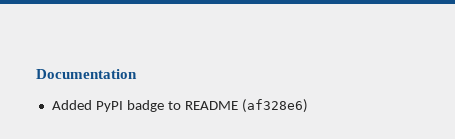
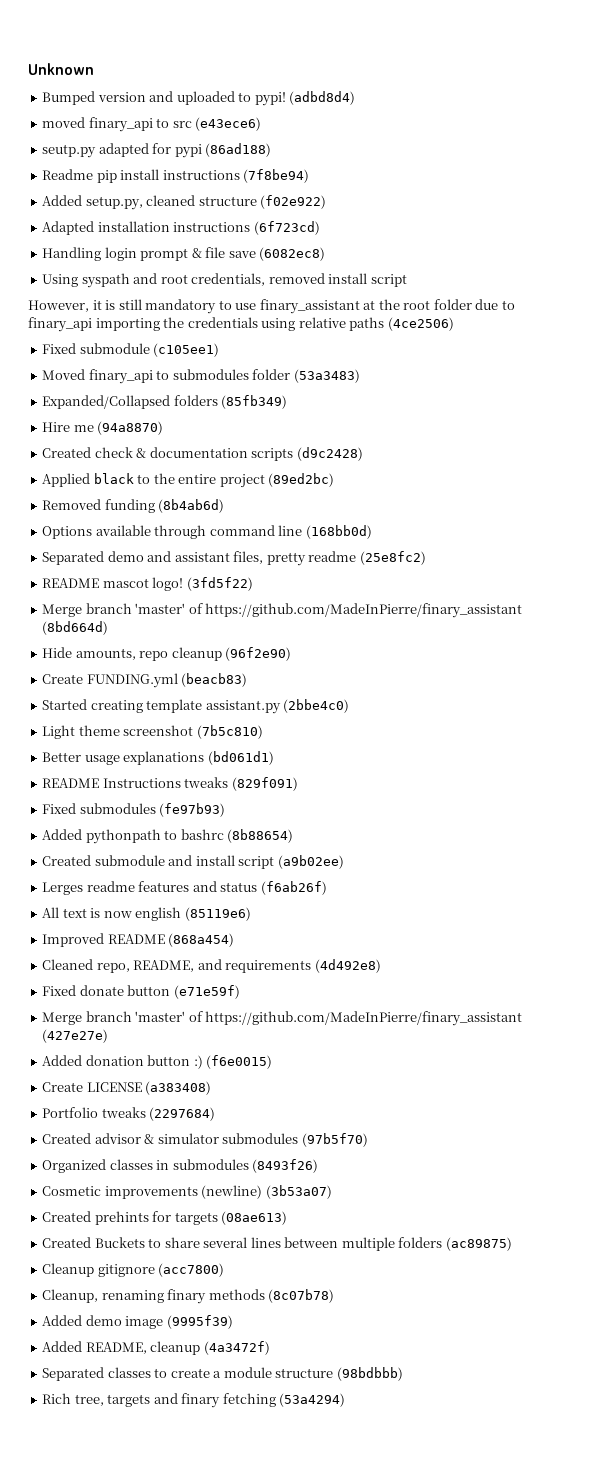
- Documentation
- Added PyPI badge to README (af328e6)
+ Unknown
+ Bumped version and uploaded to pypi! (adbd8d4)
+ moved finary_api to src (e43ece6)
+ seutp.py adapted for pypi (86ad188)
+ Readme pip install instructions (7f8be94)
+ Added setup.py, cleaned structure (f02e922)
+ Adapted installation instructions (6f723cd)
+ Handling login prompt & file save (6082ec8)
+ Using syspath and root credentials, removed install script
+ However, it is still mandatory to use finary_assistant at the root folder due to finary_api importing the credentials using relative paths (4ce2506)
+ Fixed submodule (c105ee1)
+ Moved finary_api to submodules folder (53a3483)
+ Expanded/Collapsed folders (85fb349)
+ Hire me (94a8870)
+ Created check & documentation scripts (d9c2428)
+ Applied black to the entire project (89ed2bc)
+ Removed funding (8b4ab6d)
+ Options available through command line (168bb0d)
+ Separated demo and assistant files, pretty readme (25e8fc2)
+ README mascot logo! (3fd5f22)
+ Merge branch 'master' of https://github.com/MadeInPierre/finary_assistant (8bd664d)
+ Hide amounts, repo cleanup (96f2e90)
+ Create FUNDING.yml (beacb83)
+ Started creating template assistant.py (2bbe4c0)
+ Light theme screenshot (7b5c810)
+ Better usage explanations (bd061d1)
+ README Instructions tweaks (829f091)
+ Fixed submodules (fe97b93)
+ Added pythonpath to bashrc (8b88654)
+ Created submodule and install script (a9b02ee)
+ Lerges readme features and status (f6ab26f)
+ All text is now english (85119e6)
+ Improved README (868a454)
+ Cleaned repo, README, and requirements (4d492e8)
+ Fixed donate button (e71e59f)
+ Merge branch 'master' of https://github.com/MadeInPierre/finary_assistant (427e27e)
+ Added donation button :) (f6e0015)
+ Create LICENSE (a383408)
+ Portfolio tweaks (2297684)
+ Created advisor & simulator submodules (97b5f70)
+ Organized classes in submodules (8493f26)
+ Cosmetic improvements (newline) (3b53a07)
+ Created prehints for targets (08ae613)
+ Created Buckets to share several lines between multiple folders (ac89875)
+ Cleanup gitignore (acc7800)
+ Cleanup, renaming finary methods (8c07b78)
+ Added demo image (9995f39)
+ Added README, cleanup (4a3472f)
+ Separated classes to create a module structure (98bdbbb)
+ Rich tree, targets and finary fetching (53a4294)

